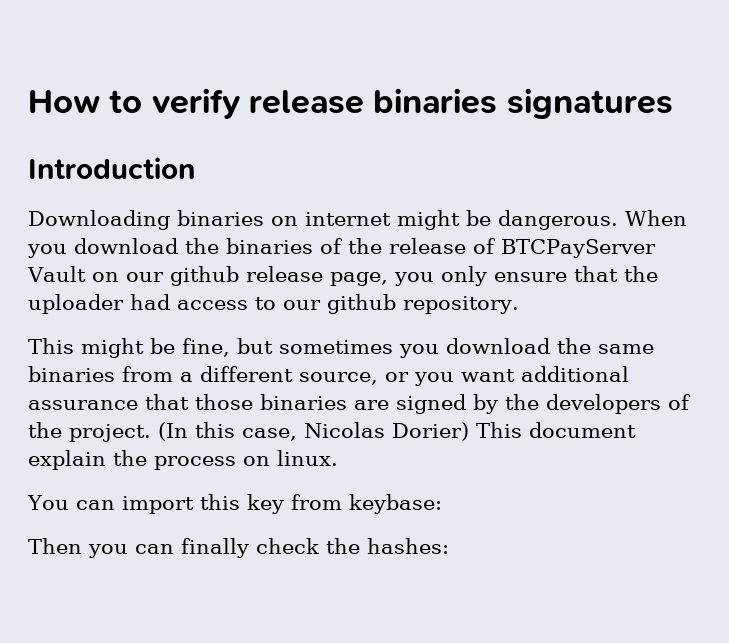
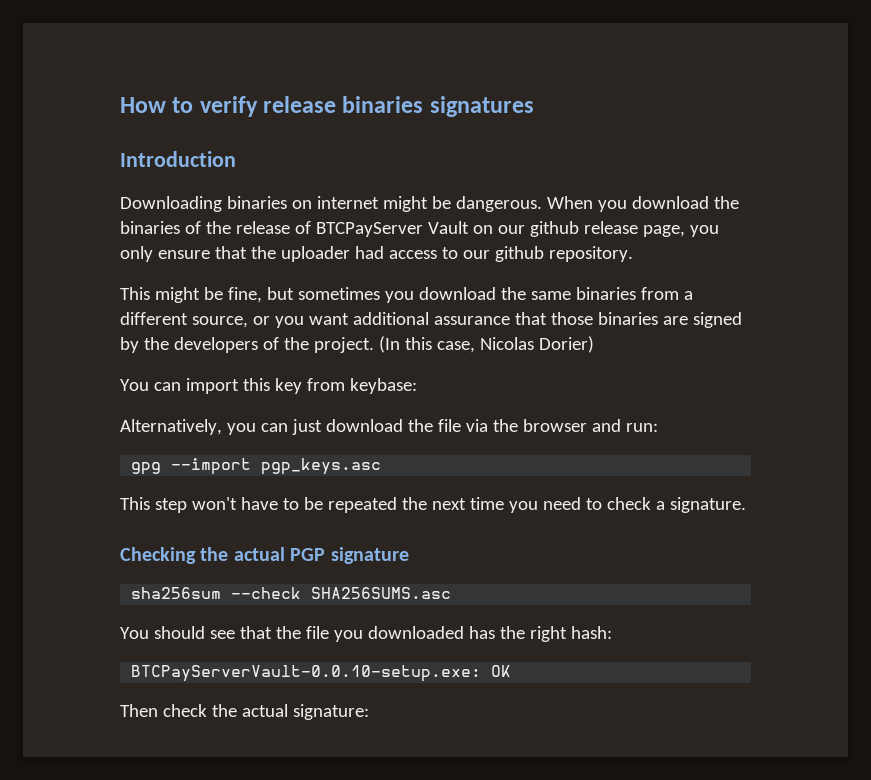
- (In this case, Nicolas Dorier) This document explain the process on linux.
+ (In this case, Nicolas Dorier)
- Then you can finally check the hashes:
+ Alternatively, you can just download the file via the browser and run:
+ gpg --import pgp_keys.asc
+ This step won't have to be repeated the next time you need to check a signature.
+ Checking the actual PGP signature
+ sha256sum --check SHA256SUMS.asc
+ You should see that the file you downloaded has the right hash:
+ BTCPayServerVault-0.0.10-setup.exe: OK
+ Then check the actual signature:

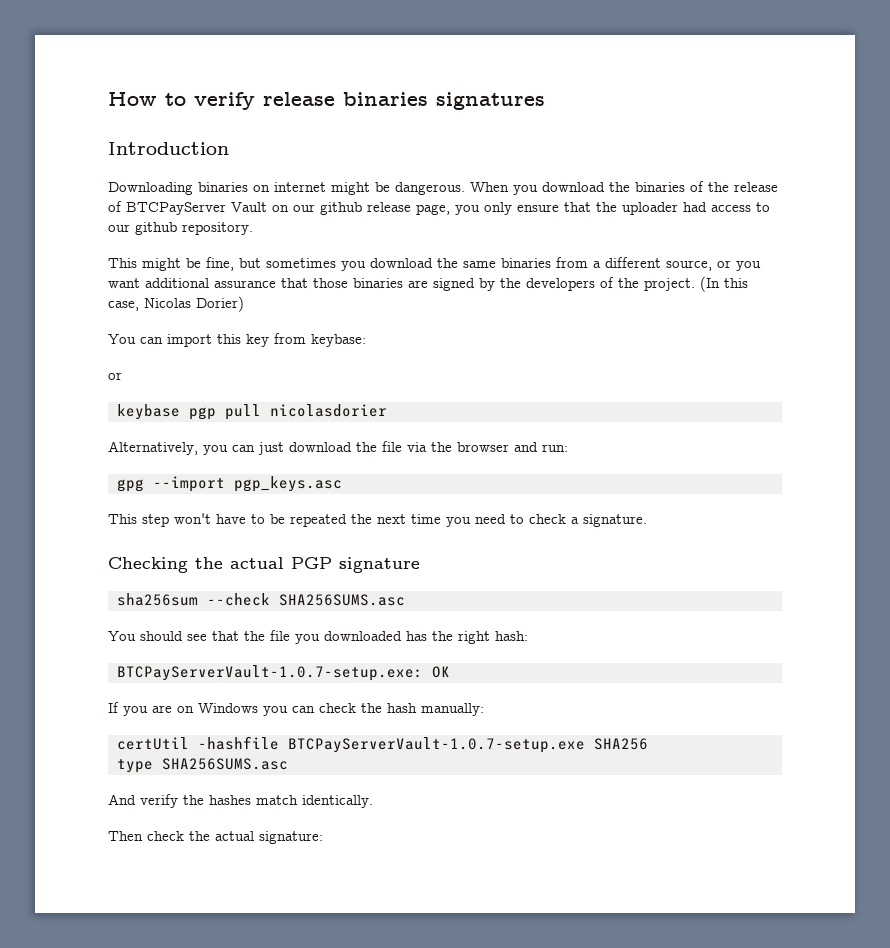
  You can import this key from keybase:
+ or
+ keybase pgp pull nicolasdorier
- BTCPayServerVault-0.0.10-setup.exe: OK
+ BTCPayServerVault-1.0.7-setup.exe: OK
+ If you are on Windows you can check the hash manually:
+ certUtil -hashfile BTCPayServerVault-1.0.7-setup.exe SHA256
+ type SHA256SUMS.asc
+ And verify the hashes match identically.

